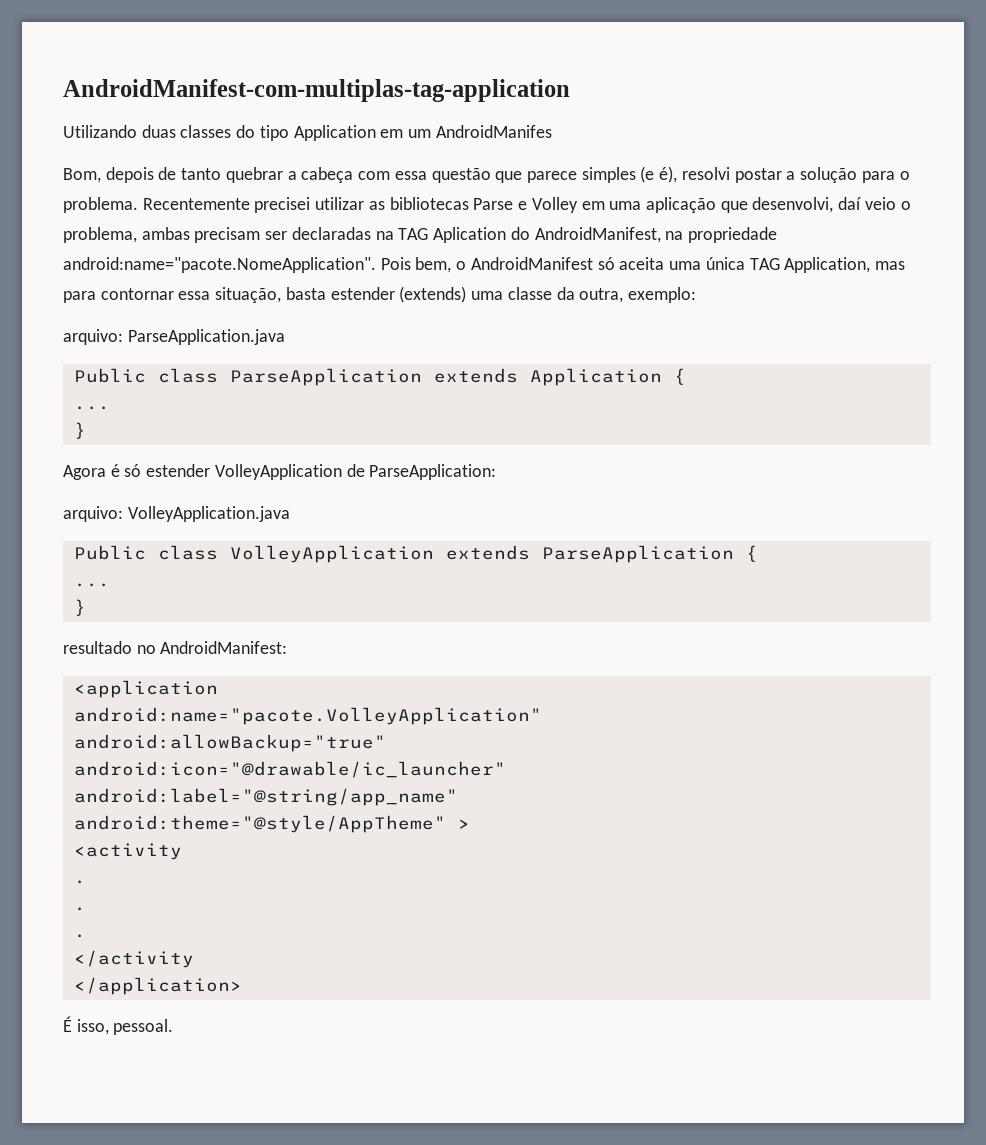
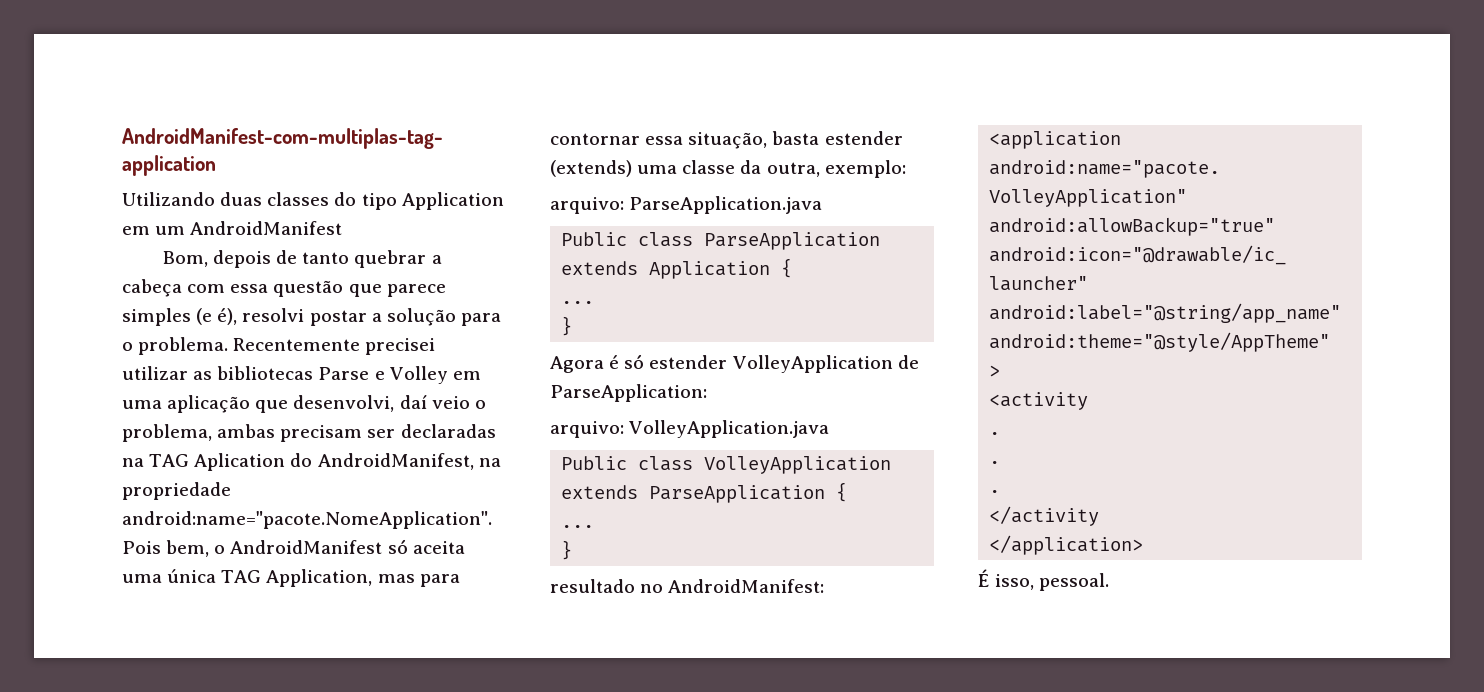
- Utilizando duas classes do tipo Application em um AndroidManifes
+ Utilizando duas classes do tipo Application em um AndroidManifest

